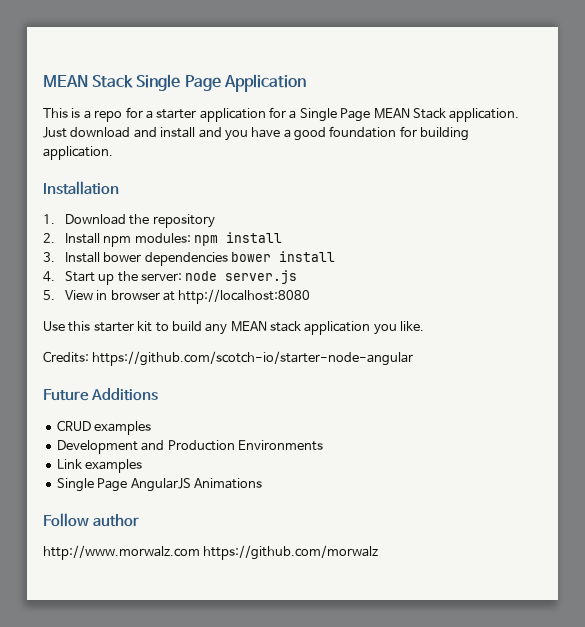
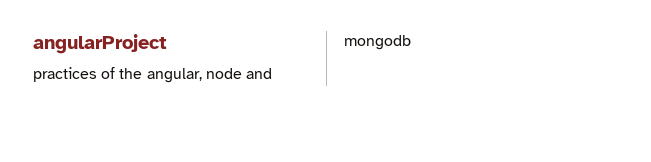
- MEAN Stack Single Page Application
- This is a repo for a starter application for a Single Page MEAN Stack application. Just download and install and you have a good foundation for building application.
- Installation
- 1. Download the repository
- 2. Install npm modules: npm install
- 3. Install bower dependencies bower install
- 4. Start up the server: node server.js
- 5. View in browser at http://localhost:8080
- Use this starter kit to build any MEAN stack application you like.
- Credits: https://github.com/scotch-io/starter-node-angular
- Future Additions
- CRUD examples
- Development and Production Environments
- Link examples
- Single Page AngularJS Animations
- Follow author
- http://www.morwalz.com https://github.com/morwalz
+ angularProject
+ practices of the angular, node and mongodb

